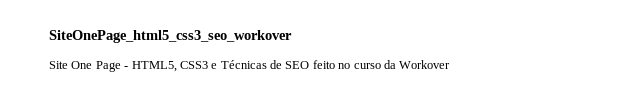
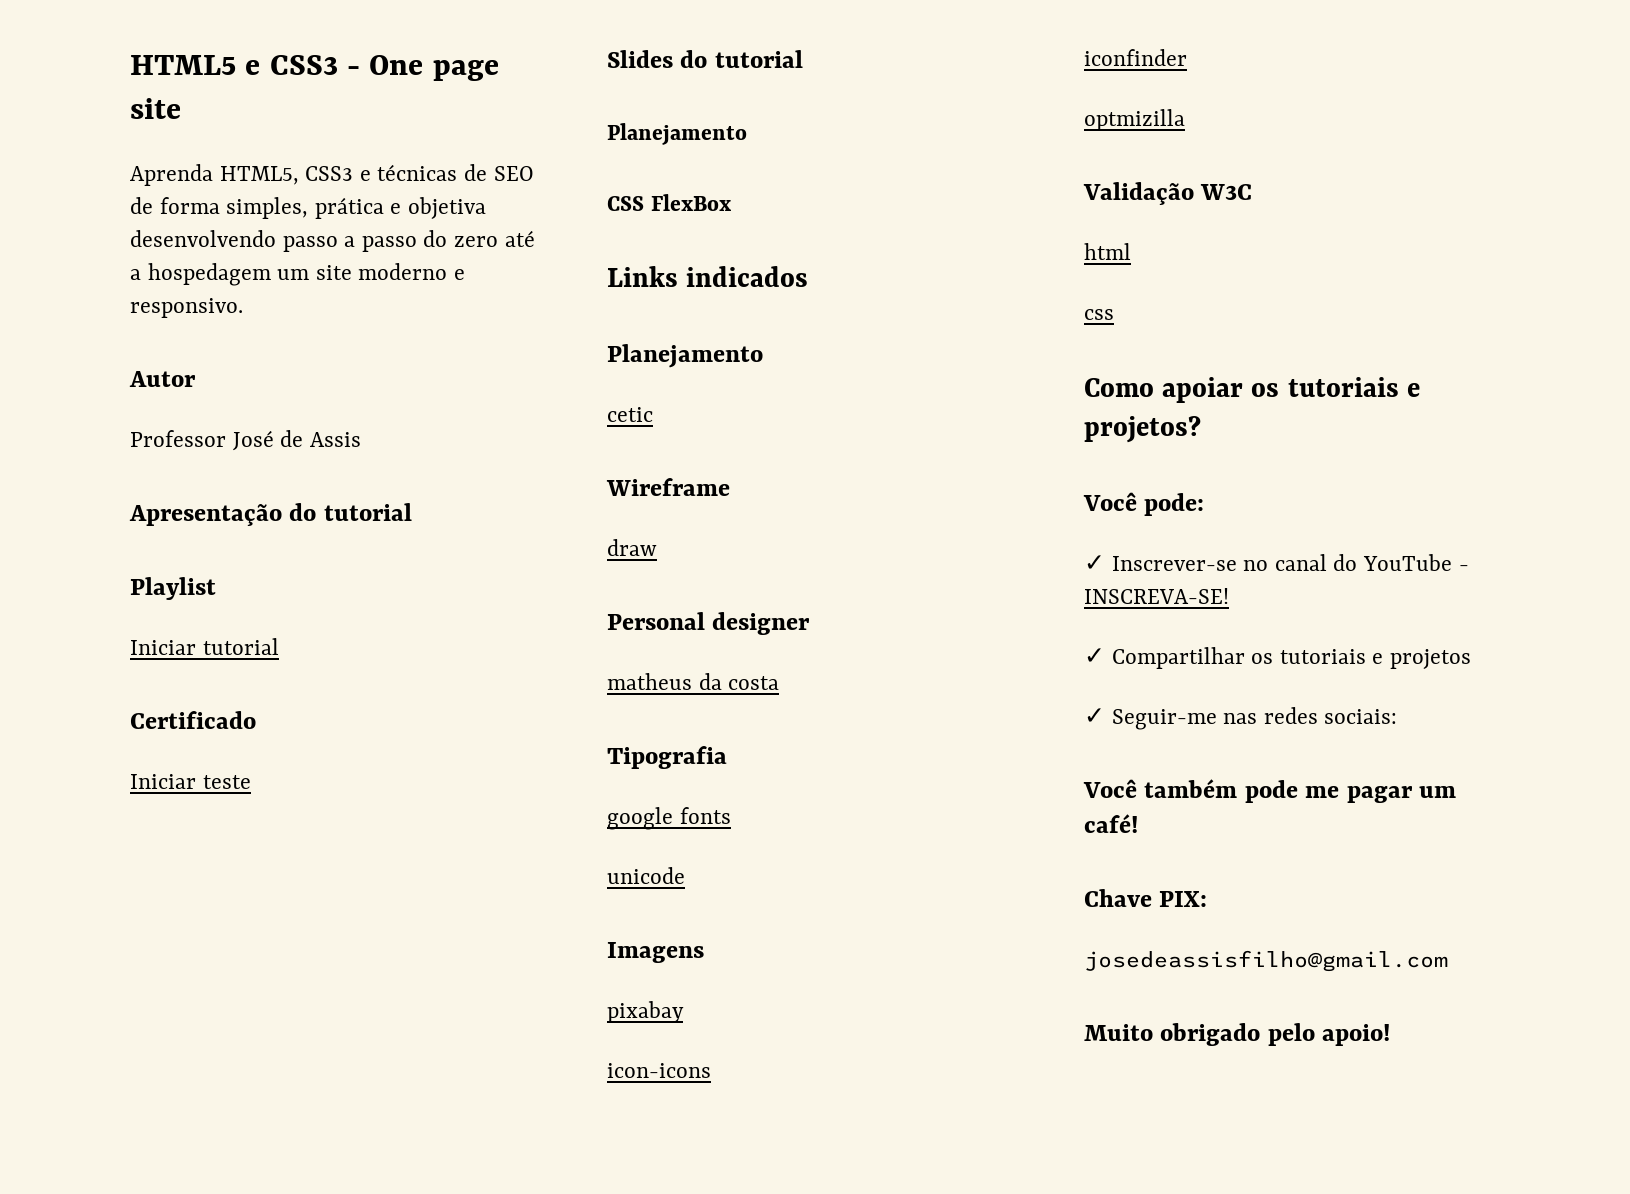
- SiteOnePage_html5_css3_seo_workover
- Site One Page - HTML5, CSS3 e Técnicas de SEO feito no curso da Workover
+ HTML5 e CSS3 - One page site
+ Aprenda HTML5, CSS3 e técnicas de SEO de forma simples, prática e objetiva desenvolvendo passo a passo do zero até a hospedagem um site moderno e responsivo.
+ Autor
+ Professor José de Assis
+ Apresentação do tutorial
+ Playlist
+ Iniciar tutorial
+ Certificado
+ Iniciar teste
+ Slides do tutorial
+ Planejamento
+ CSS FlexBox
+ Links indicados
+ Planejamento
+ cetic
+ Wireframe
+ draw
+ Personal designer
+ matheus da costa
+ Tipografia
+ google fonts
+ unicode
+ Imagens
+ pixabay
+ icon-icons
+ iconfinder
+ optmizilla
+ Validação W3C
+ html
+ css
+ Como apoiar os tutoriais e projetos?
+ Você pode:
+ ✓ Inscrever-se no canal do YouTube - INSCREVA-SE!
+ ✓ Compartilhar os tutoriais e projetos
+ ✓ Seguir-me nas redes sociais:
+ Você também pode me pagar um café!
+ Chave PIX:
+ josedeassisfilho@gmail.com
+ Muito obrigado pelo apoio!

